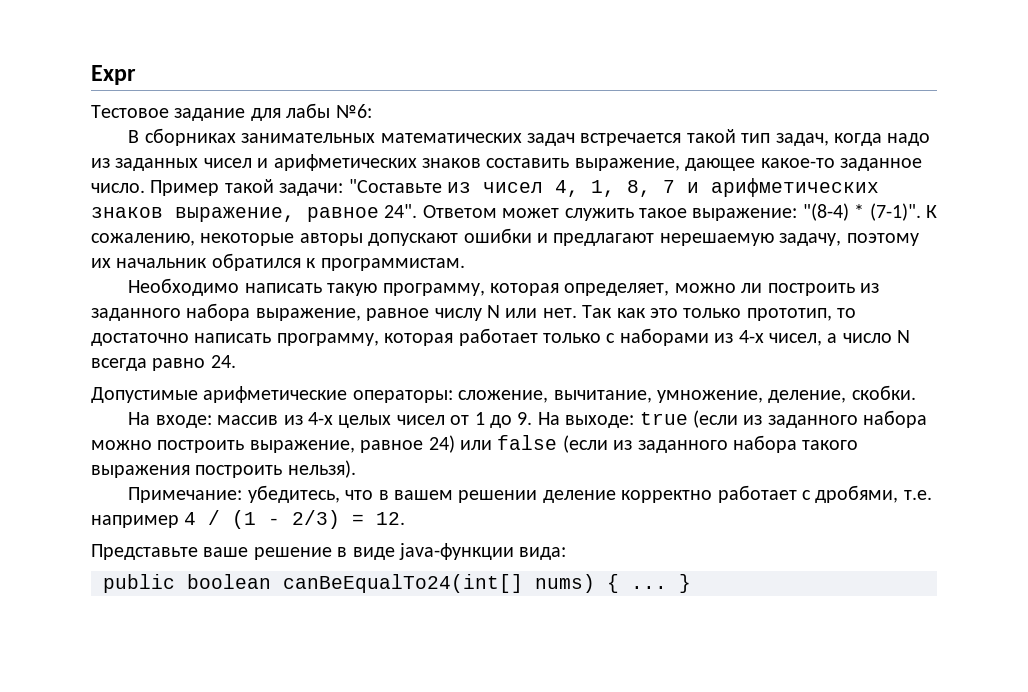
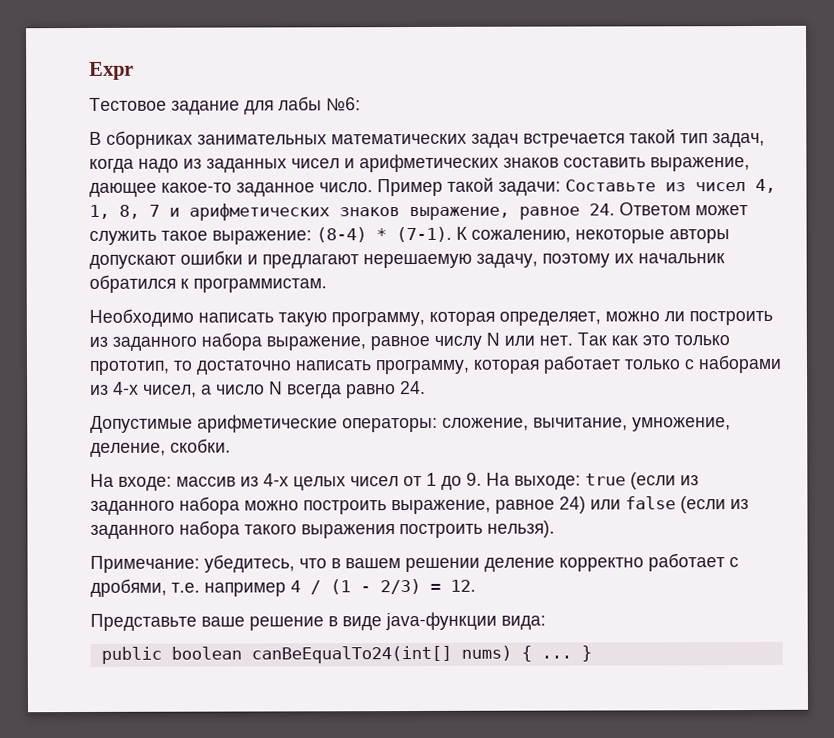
- Пример такой задачи: "Составьте из чисел 4, 1, 8, 7 и арифметических знаков выражение, равное 24". Ответом может служить такое выражение: "(8-4) * (7-1)".
+ Пример такой задачи: Составьте из чисел 4, 1, 8, 7 и арифметических знаков выражение, равное 24. Ответом может служить такое выражение: (8-4) * (7-1).

